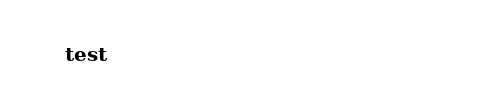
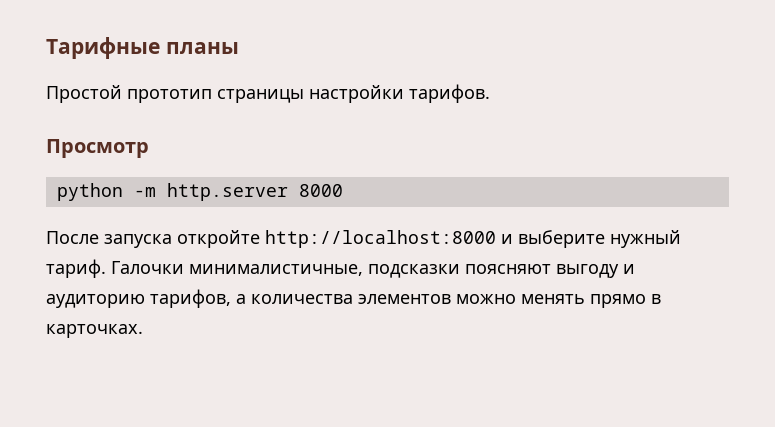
- test
+ Тарифные планы
+ Простой прототип страницы настройки тарифов.
+ Просмотр
+ python -m http.server 8000
+ После запуска откройте http://localhost:8000 и выберите нужный тариф. Галочки минималистичные, подсказки поясняют выгоду и аудиторию тарифов, а количества элементов можно менять прямо в карточках.

